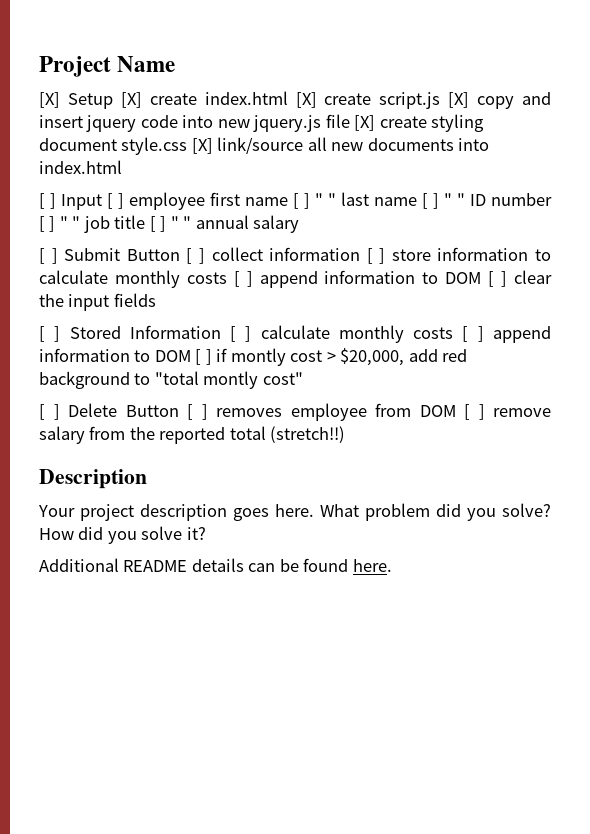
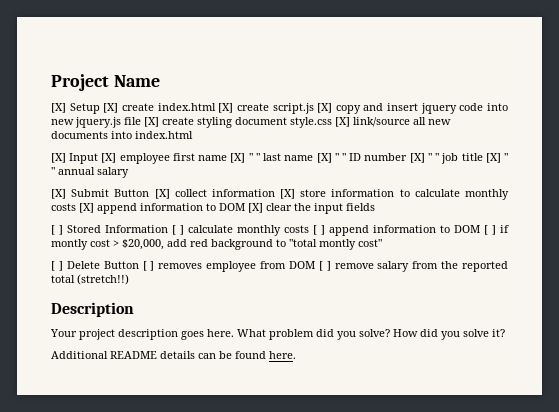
- [ ] Input [ ] employee first name [ ] " " last name [ ] " " ID number [ ] " " job title [ ] " " annual salary
+ [X] Input [X] employee first name [X] " " last name [X] " " ID number [X] " " job title [X] " " annual salary
- [ ] Submit Button [ ] collect information [ ] store information to calculate monthly costs [ ] append information to DOM [ ] clear the input fields
+ [X] Submit Button [X] collect information [X] store information to calculate monthly costs [X] append information to DOM [X] clear the input fields

